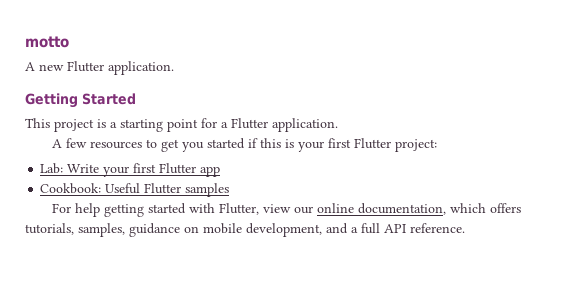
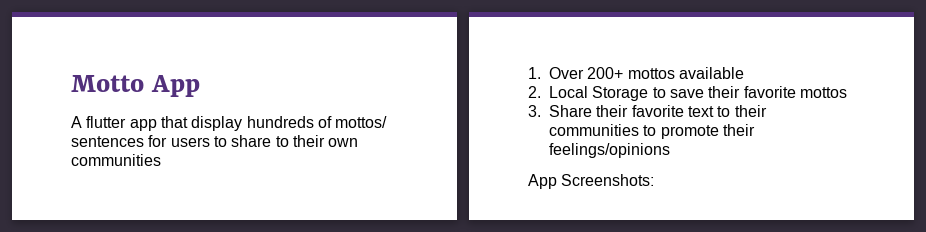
- motto
- A new Flutter application.
- Getting Started
- This project is a starting point for a Flutter application.
- A few resources to get you started if this is your first Flutter project:
- Lab: Write your first Flutter app
- Cookbook: Useful Flutter samples
- For help getting started with Flutter, view our online documentation, which offers tutorials, samples, guidance on mobile development, and a full API reference.
+ Motto App
+ A flutter app that display hundreds of mottos/ sentences for users to share to their own communities
+ 1. Over 200+ mottos available
+ 2. Local Storage to save their favorite mottos
+ 3. Share their favorite text to their communities to promote their feelings/opinions
+ App Screenshots:

